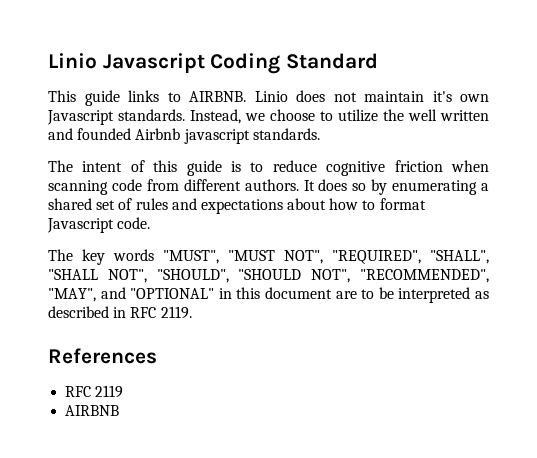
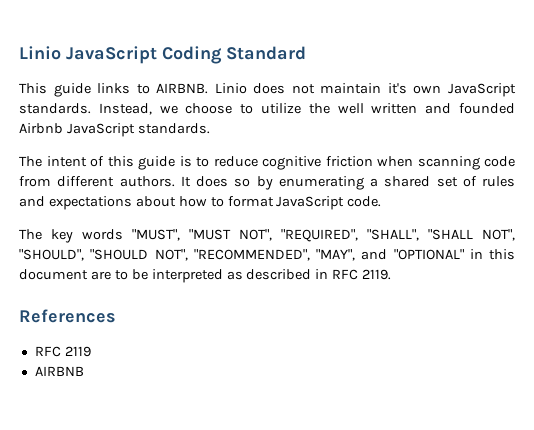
- Linio Javascript Coding Standard
+ Linio JavaScript Coding Standard
- Linio does not maintain it's own Javascript standards.
+ Linio does not maintain it's own JavaScript standards.
- Instead, we choose to utilize the well written and founded Airbnb javascript standards.
+ Instead, we choose to utilize the well written and founded Airbnb JavaScript standards.
- It does so by enumerating a shared set of rules and expectations about how to format Javascript code.
+ It does so by enumerating a shared set of rules and expectations about how to format JavaScript code.

